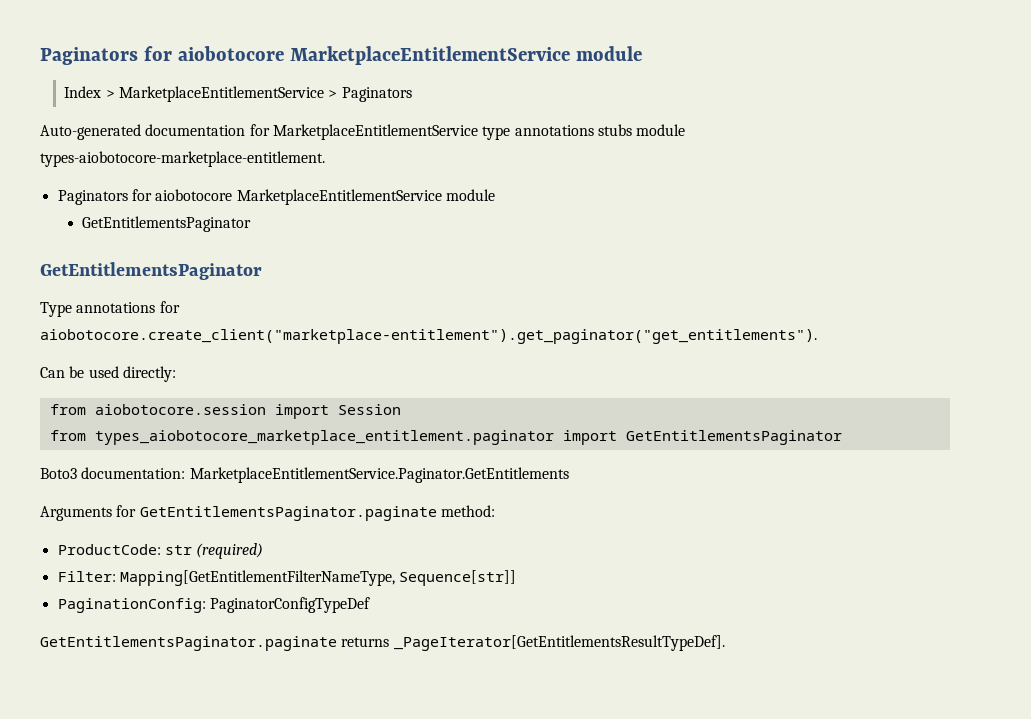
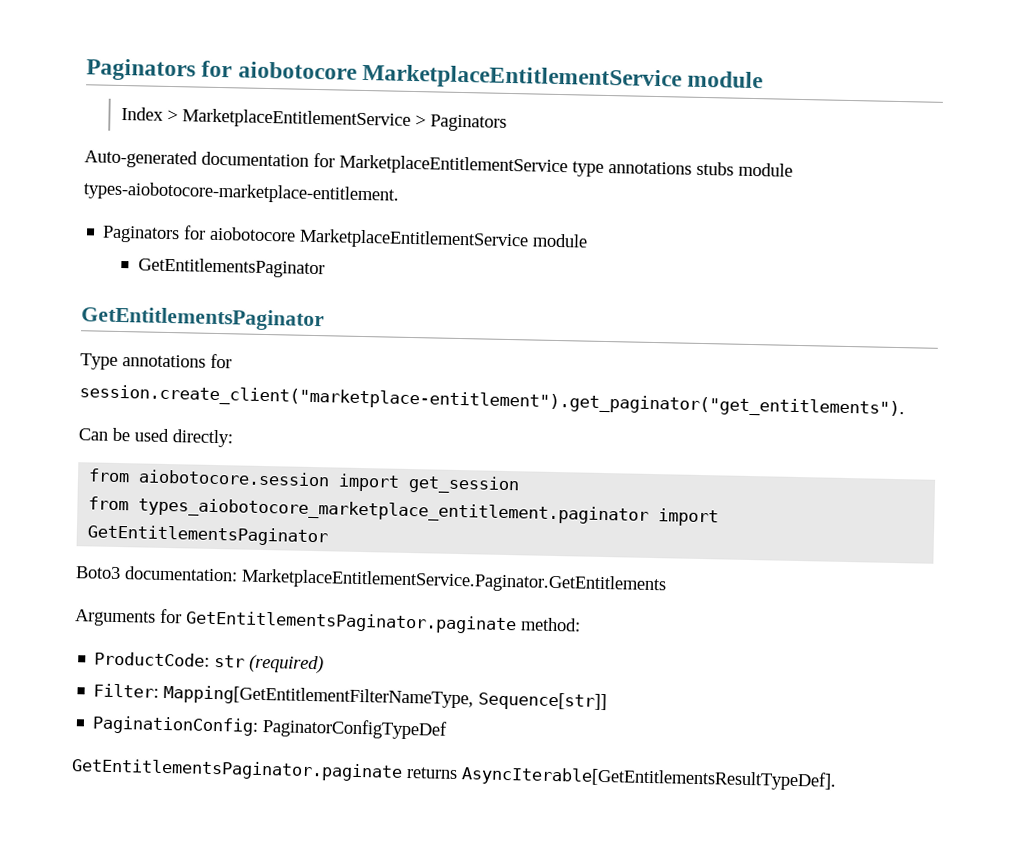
- Type annotations for aiobotocore.create_client("marketplace-entitlement").get_paginator("get_entitlements").
+ Type annotations for session.create_client("marketplace-entitlement").get_paginator("get_entitlements").
- from aiobotocore.session import Session
+ from aiobotocore.session import get_session
- GetEntitlementsPaginator.paginate returns _PageIterator[GetEntitlementsResultTypeDef].
+ GetEntitlementsPaginator.paginate returns AsyncIterable[GetEntitlementsResultTypeDef].

